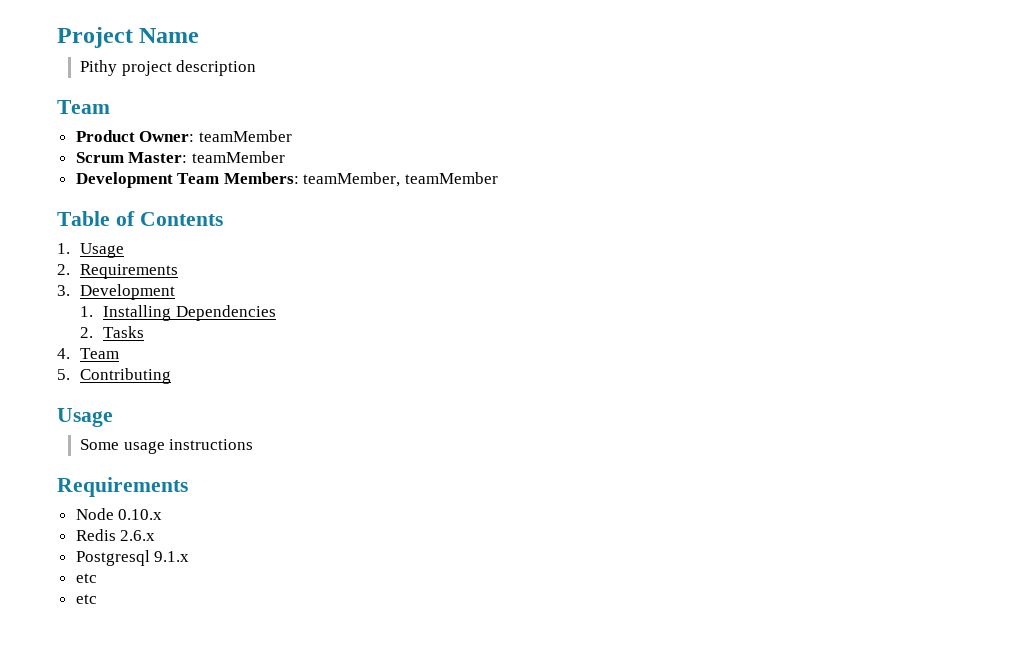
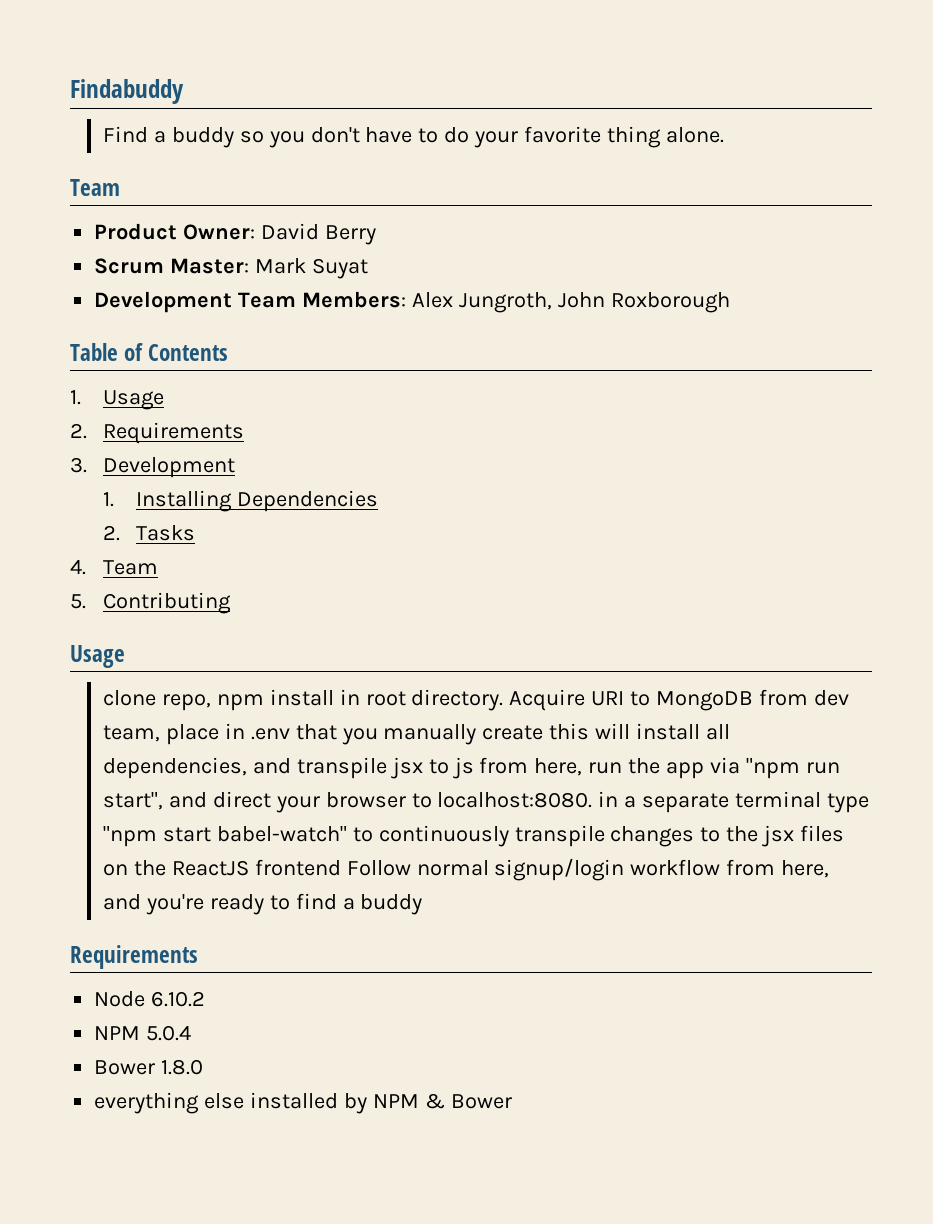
- Project Name
- Pithy project description
+ Findabuddy
+ Find a buddy so you don't have to do your favorite thing alone.
- Product Owner: teamMember
+ Product Owner: David Berry
- Scrum Master: teamMember
+ Scrum Master: Mark Suyat
- Development Team Members: teamMember, teamMember
+ Development Team Members: Alex Jungroth, John Roxborough
- Some usage instructions
+ clone repo, npm install in root directory. Acquire URI to MongoDB from dev team, place in .env that you manually create this will install all dependencies, and transpile jsx to js from here, run the app via "npm run start", and direct your browser to localhost:8080. in a separate terminal type "npm start babel-watch" to continuously transpile changes to the jsx files on the ReactJS frontend Follow normal signup/login workflow from here, and you're ready to find a buddy
  Requirements
- Node 0.10.x
- Redis 2.6.x
- Postgresql 9.1.x
- etc
- etc
+ Node 6.10.2
+ NPM 5.0.4
+ Bower 1.8.0
+ everything else installed by NPM & Bower

